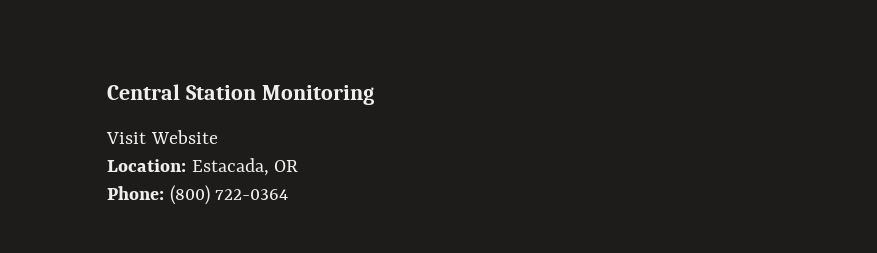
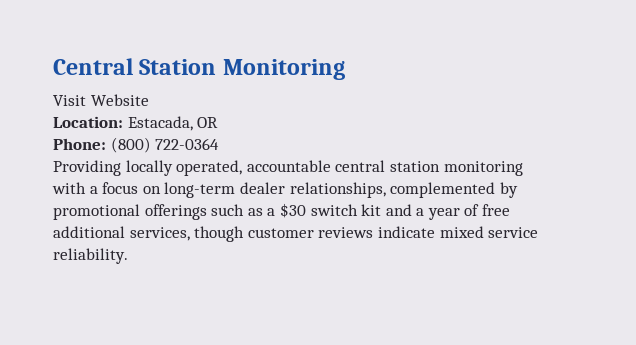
+ Providing locally operated, accountable central station monitoring with a focus on long-term dealer relationships, complemented by promotional offerings such as a $30 switch kit and a year of free additional services, though customer reviews indicate mixed service reliability.

